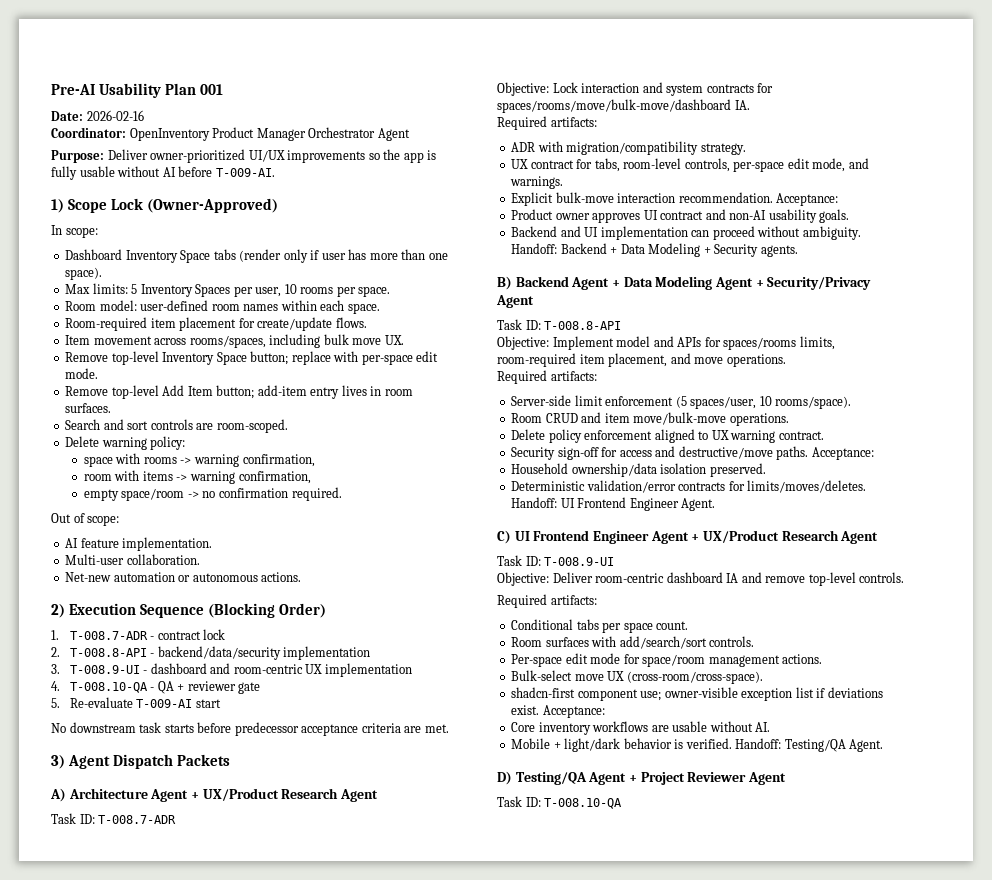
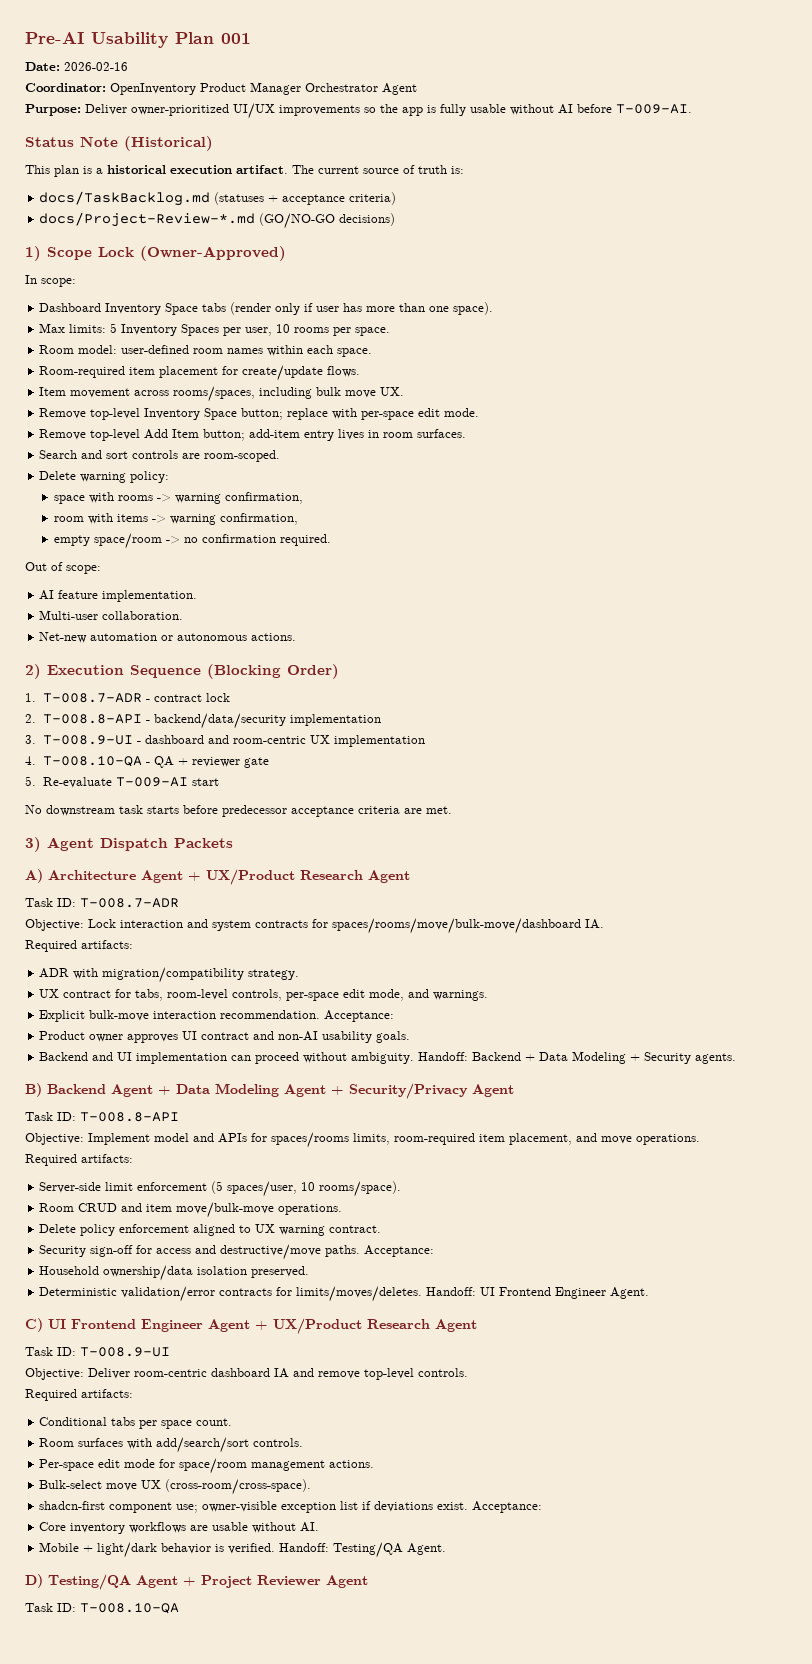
+ Status Note (Historical)
+ This plan is a historical execution artifact. The current source of truth is:
+ docs/TaskBacklog.md (statuses + acceptance criteria)
+ docs/Project-Review-*.md (GO/NO-GO decisions)

